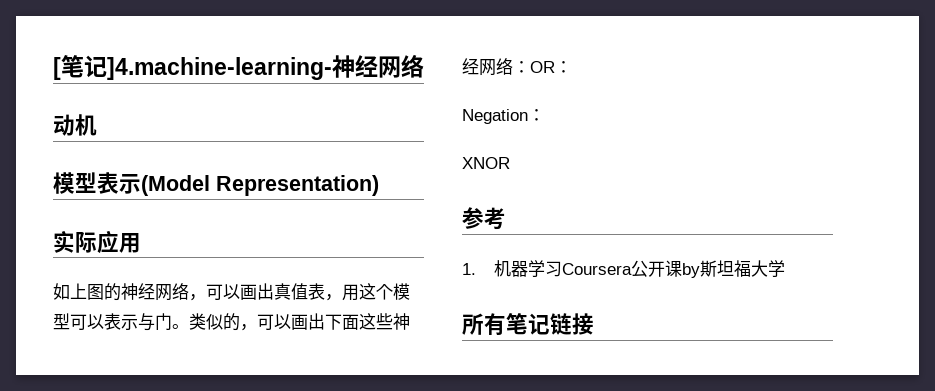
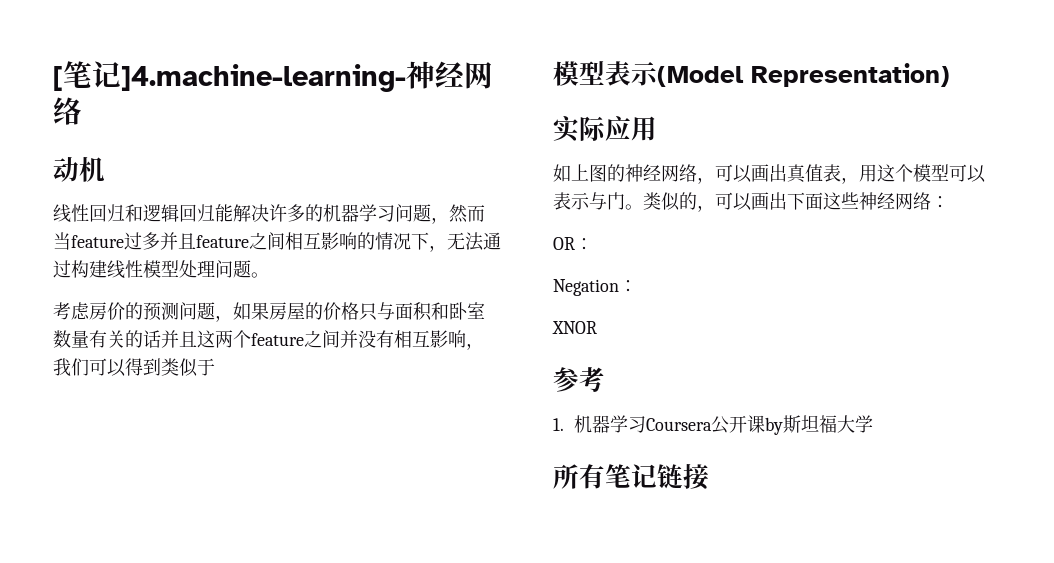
+ 线性回归和逻辑回归能解决许多的机器学习问题，然而当feature过多并且feature之间相互影响的情况下，无法通过构建线性模型处理问题。
+ 考虑房价的预测问题，如果房屋的价格只与面积和卧室数量有关的话并且这两个feature之间并没有相互影响，我们可以得到类似于
- 类似的，可以画出下面这些神经网络：OR：
+ 类似的，可以画出下面这些神经网络：
+ OR：

